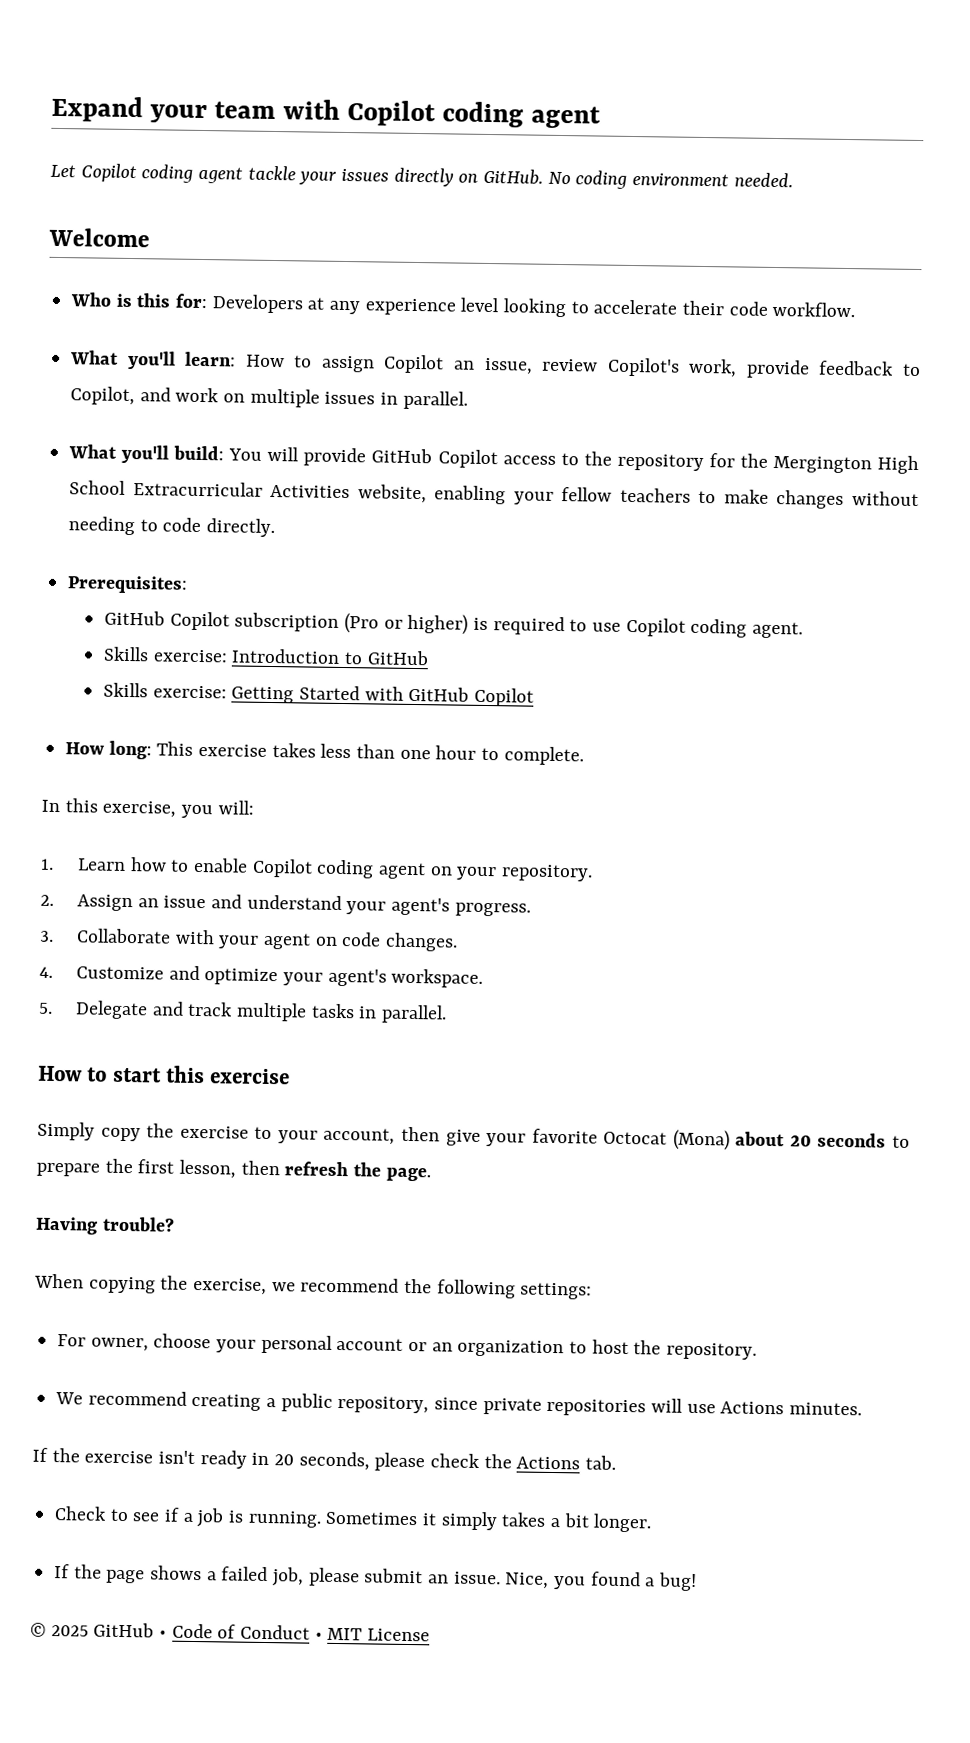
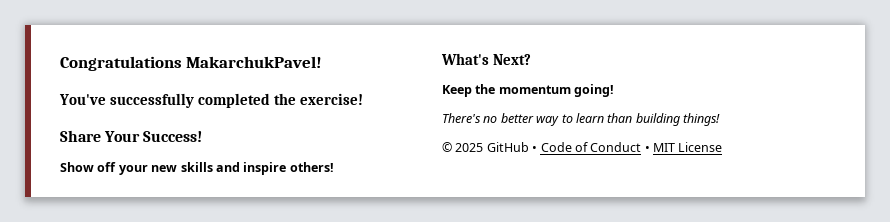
- Expand your team with Copilot coding agent
- Let Copilot coding agent tackle your issues directly on GitHub. No coding environment needed.
- Welcome
- Who is this for: Developers at any experience level looking to accelerate their code workflow.
- What you'll learn: How to assign Copilot an issue, review Copilot's work, provide feedback to Copilot, and work on multiple issues in parallel.
- What you'll build: You will provide GitHub Copilot access to the repository for the Mergington High School Extracurricular Activities website, enabling your fellow teachers to make changes without needing to code directly.
- Prerequisites:
- GitHub Copilot subscription (Pro or higher) is required to use Copilot coding agent.
- Skills exercise: Introduction to GitHub
- Skills exercise: Getting Started with GitHub Copilot
- How long: This exercise takes less than one hour to complete.
- In this exercise, you will:
- 1. Learn how to enable Copilot coding agent on your repository.
- 2. Assign an issue and understand your agent's progress.
- 3. Collaborate with your agent on code changes.
- 4. Customize and optimize your agent's workspace.
- 5. Delegate and track multiple tasks in parallel.
- How to start this exercise
- Simply copy the exercise to your account, then give your favorite Octocat (Mona) about 20 seconds to prepare the first lesson, then refresh the page.
- Having trouble?
- When copying the exercise, we recommend the following settings:
- For owner, choose your personal account or an organization to host the repository.
- We recommend creating a public repository, since private repositories will use Actions minutes.
- If the exercise isn't ready in 20 seconds, please check the Actions tab.
- Check to see if a job is running. Sometimes it simply takes a bit longer.
- If the page shows a failed job, please submit an issue. Nice, you found a bug!
+ Congratulations MakarchukPavel!
+ You've successfully completed the exercise!
+ Share Your Success!
+ Show off your new skills and inspire others!
+ What's Next?
+ Keep the momentum going!
+ There's no better way to learn than building things!

